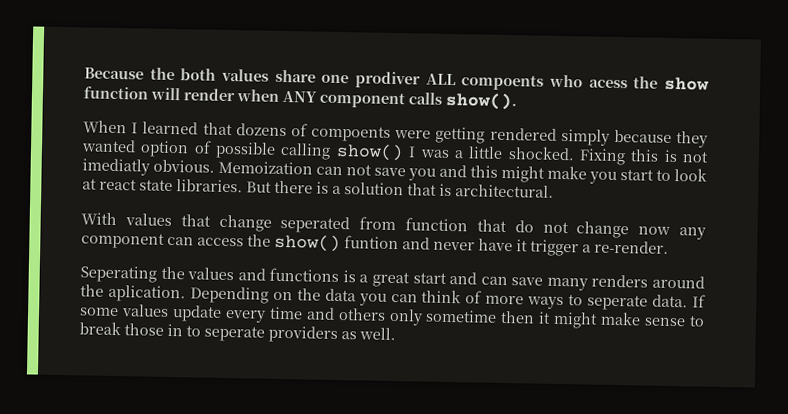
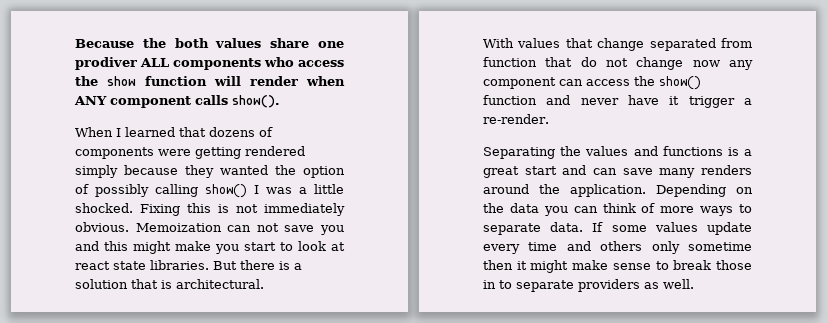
- Because the both values share one prodiver ALL compoents who acess the show function will render when ANY component calls show().
+ Because the both values share one prodiver ALL components who access the show function will render when ANY component calls show().
- When I learned that dozens of compoents were getting rendered simply because they wanted option of possible calling show() I was a little shocked.
+ When I learned that dozens of components were getting rendered simply because they wanted the option of possibly calling show() I was a little shocked.
- Fixing this is not imediatly obvious.
+ Fixing this is not immediately obvious.
- With values that change seperated from function that do not change now any component can access the show() funtion and never have it trigger a re-render.
+ With values that change separated from function that do not change now any component can access the show() function and never have it trigger a re-render.
- Seperating the values and functions is a great start and can save many renders around the aplication.
+ Separating the values and functions is a great start and can save many renders around the application.
- Depending on the data you can think of more ways to seperate data.
+ Depending on the data you can think of more ways to separate data.
- If some values update every time and others only sometime then it might make sense to break those in to seperate providers as well.
+ If some values update every time and others only sometime then it might make sense to break those in to separate providers as well.

